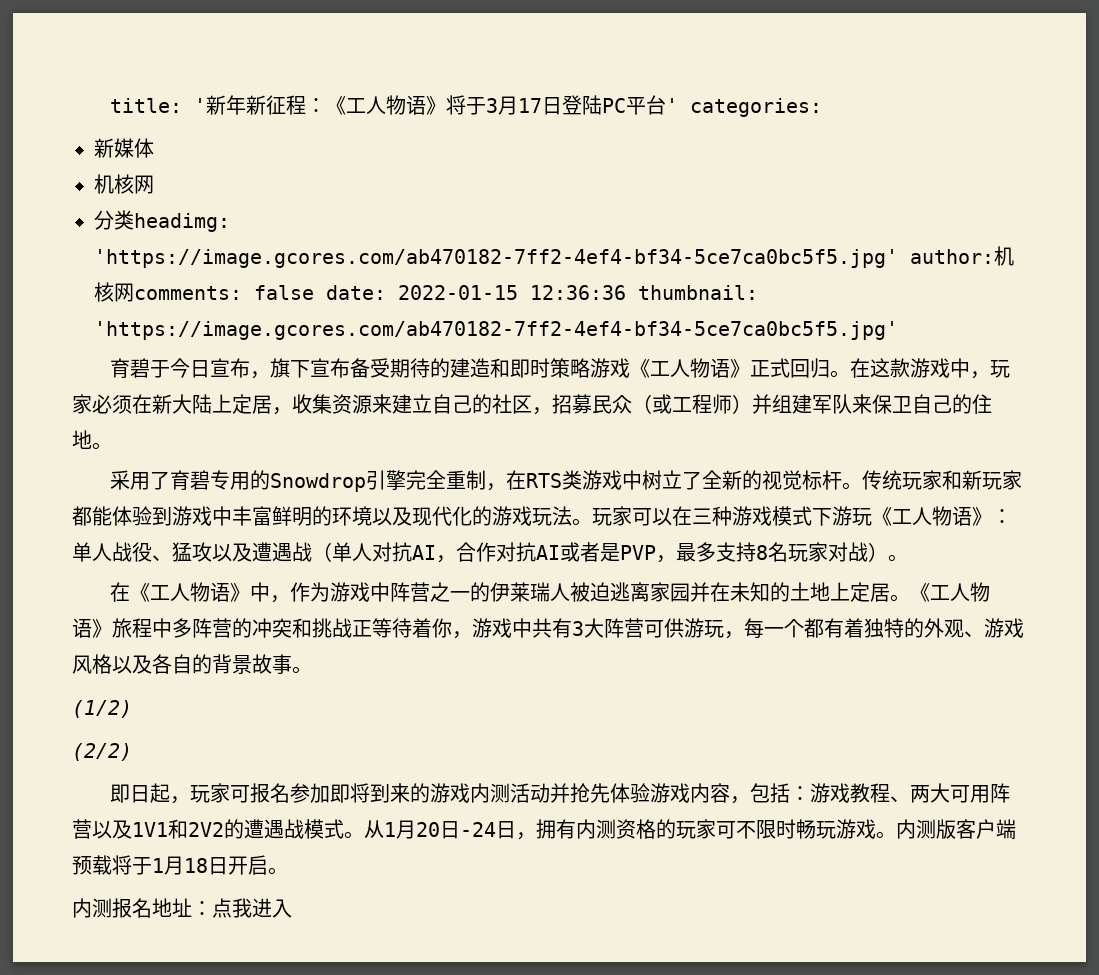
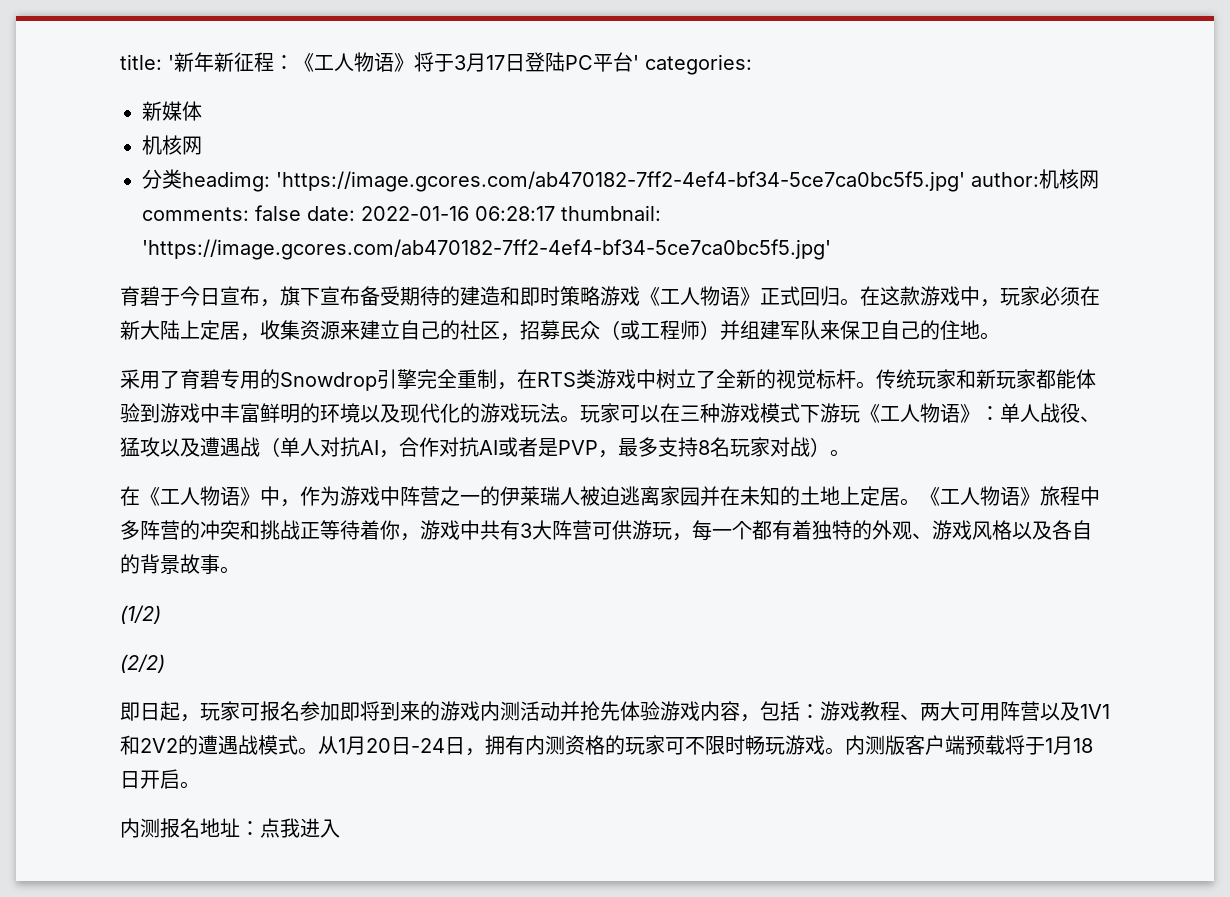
- 分类headimg: 'https://image.gcores.com/ab470182-7ff2-4ef4-bf34-5ce7ca0bc5f5.jpg' author:机核网comments: false date: 2022-01-15 12:36:36 thumbnail: 'https://image.gcores.com/ab470182-7ff2-4ef4-bf34-5ce7ca0bc5f5.jpg'
+ 分类headimg: 'https://image.gcores.com/ab470182-7ff2-4ef4-bf34-5ce7ca0bc5f5.jpg' author:机核网comments: false date: 2022-01-16 06:28:17 thumbnail: 'https://image.gcores.com/ab470182-7ff2-4ef4-bf34-5ce7ca0bc5f5.jpg'

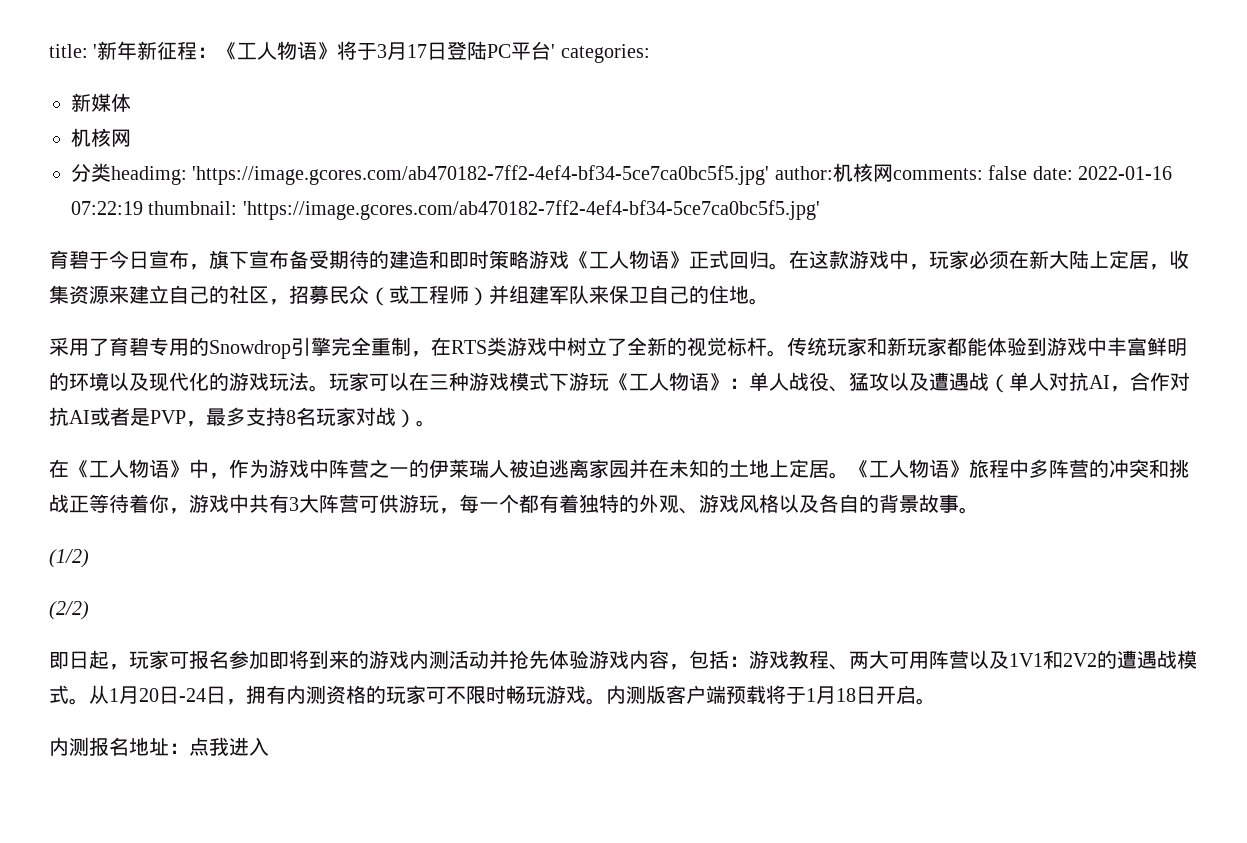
- 分类headimg: 'https://image.gcores.com/ab470182-7ff2-4ef4-bf34-5ce7ca0bc5f5.jpg' author:机核网comments: false date: 2022-01-16 06:28:17 thumbnail: 'https://image.gcores.com/ab470182-7ff2-4ef4-bf34-5ce7ca0bc5f5.jpg'
+ 分类headimg: 'https://image.gcores.com/ab470182-7ff2-4ef4-bf34-5ce7ca0bc5f5.jpg' author:机核网comments: false date: 2022-01-16 07:22:19 thumbnail: 'https://image.gcores.com/ab470182-7ff2-4ef4-bf34-5ce7ca0bc5f5.jpg'

